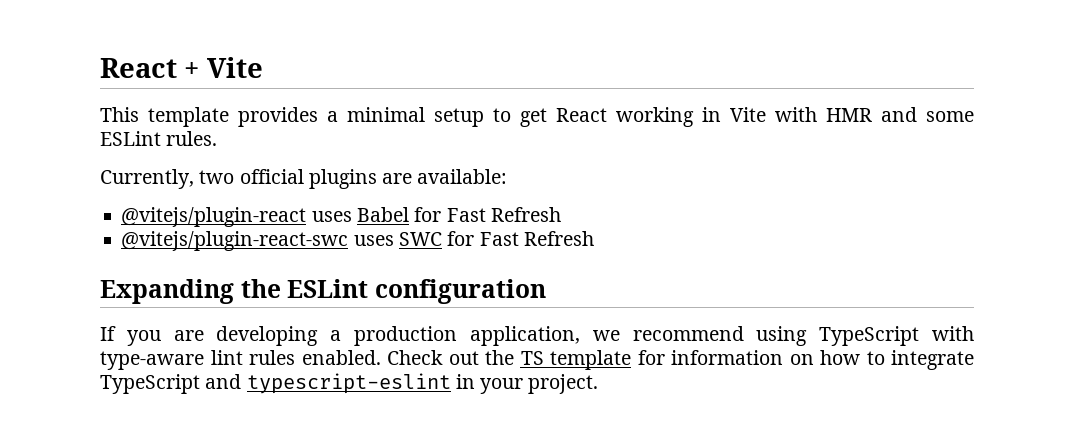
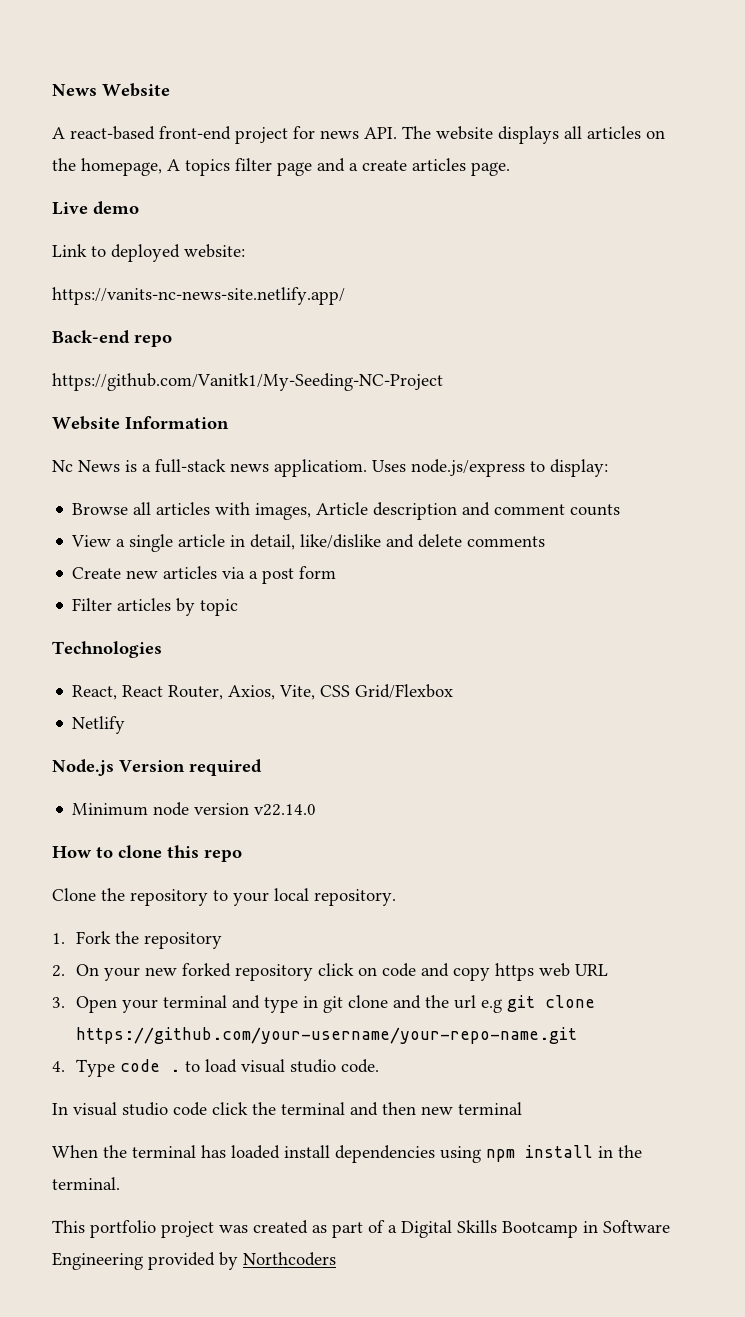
- React + Vite
- This template provides a minimal setup to get React working in Vite with HMR and some ESLint rules.
- Currently, two official plugins are available:
- @vitejs/plugin-react uses Babel for Fast Refresh
- @vitejs/plugin-react-swc uses SWC for Fast Refresh
- Expanding the ESLint configuration
- If you are developing a production application, we recommend using TypeScript with type-aware lint rules enabled. Check out the TS template for information on how to integrate TypeScript and typescript-eslint in your project.
+ News Website
+ A react-based front-end project for news API. The website displays all articles on the homepage, A topics filter page and a create articles page.
+ Live demo
+ Link to deployed website:
+ https://vanits-nc-news-site.netlify.app/
+ Back-end repo
+ https://github.com/Vanitk1/My-Seeding-NC-Project
+ Website Information
+ Nc News is a full-stack news applicatiom. Uses node.js/express to display:
+ Browse all articles with images, Article description and comment counts
+ View a single article in detail, like/dislike and delete comments
+ Create new articles via a post form
+ Filter articles by topic
+ Technologies
+ React, React Router, Axios, Vite, CSS Grid/Flexbox
+ Netlify
+ Node.js Version required
+ Minimum node version v22.14.0
+ How to clone this repo
+ Clone the repository to your local repository.
+ 1. Fork the repository
+ 2. On your new forked repository click on code and copy https web URL
+ 3. Open your terminal and type in git clone and the url e.g git clone https://github.com/your-username/your-repo-name.git
+ 4. Type code . to load visual studio code.
+ In visual studio code click the terminal and then new terminal
+ When the terminal has loaded install dependencies using npm install in the terminal.
+ This portfolio project was created as part of a Digital Skills Bootcamp in Software Engineering provided by Northcoders

